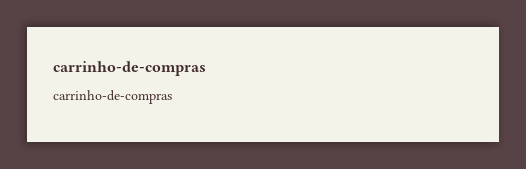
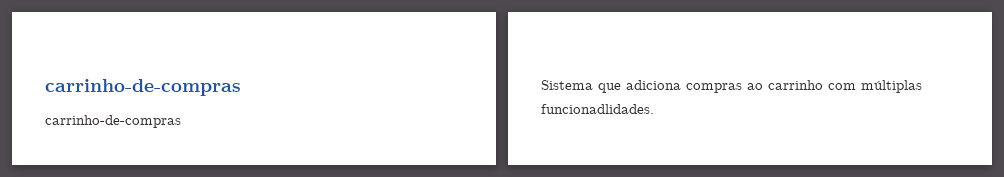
+ Sistema que adiciona compras ao carrinho com múltiplas funcionadlidades.

